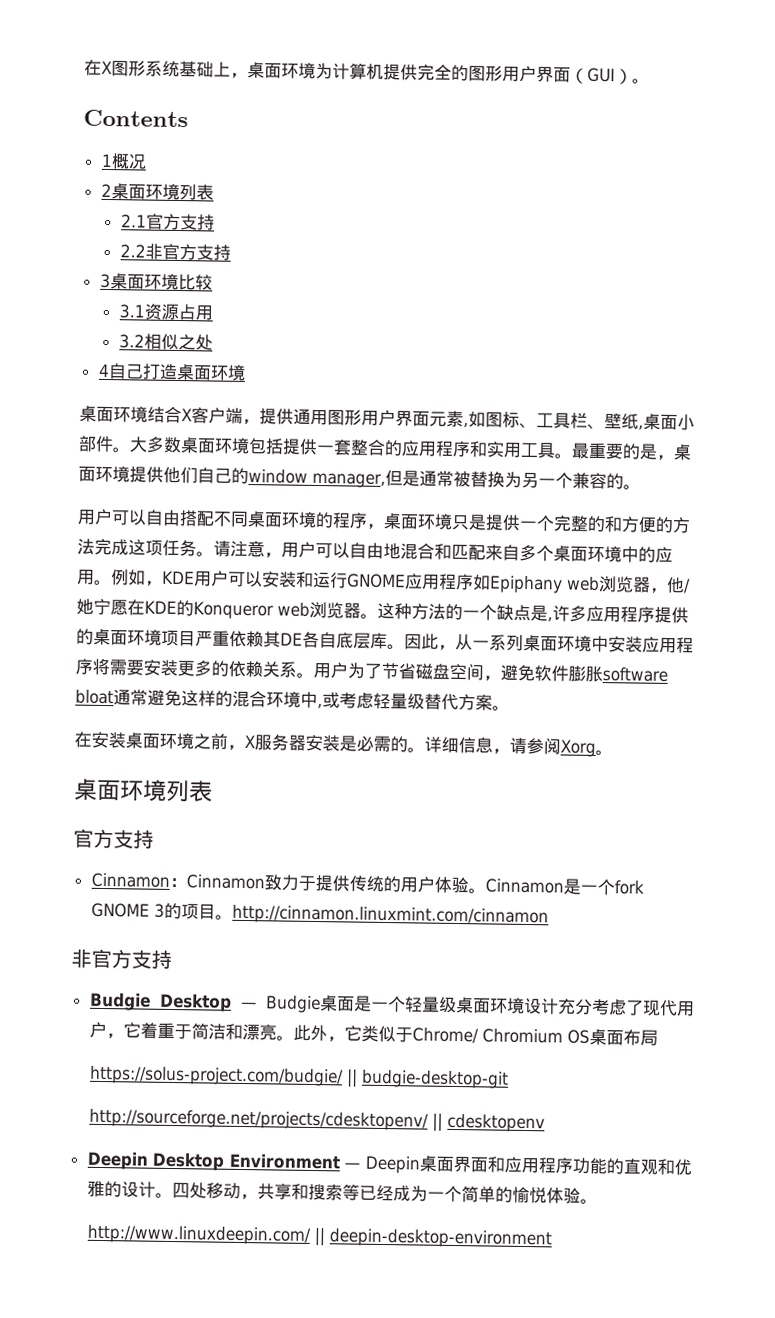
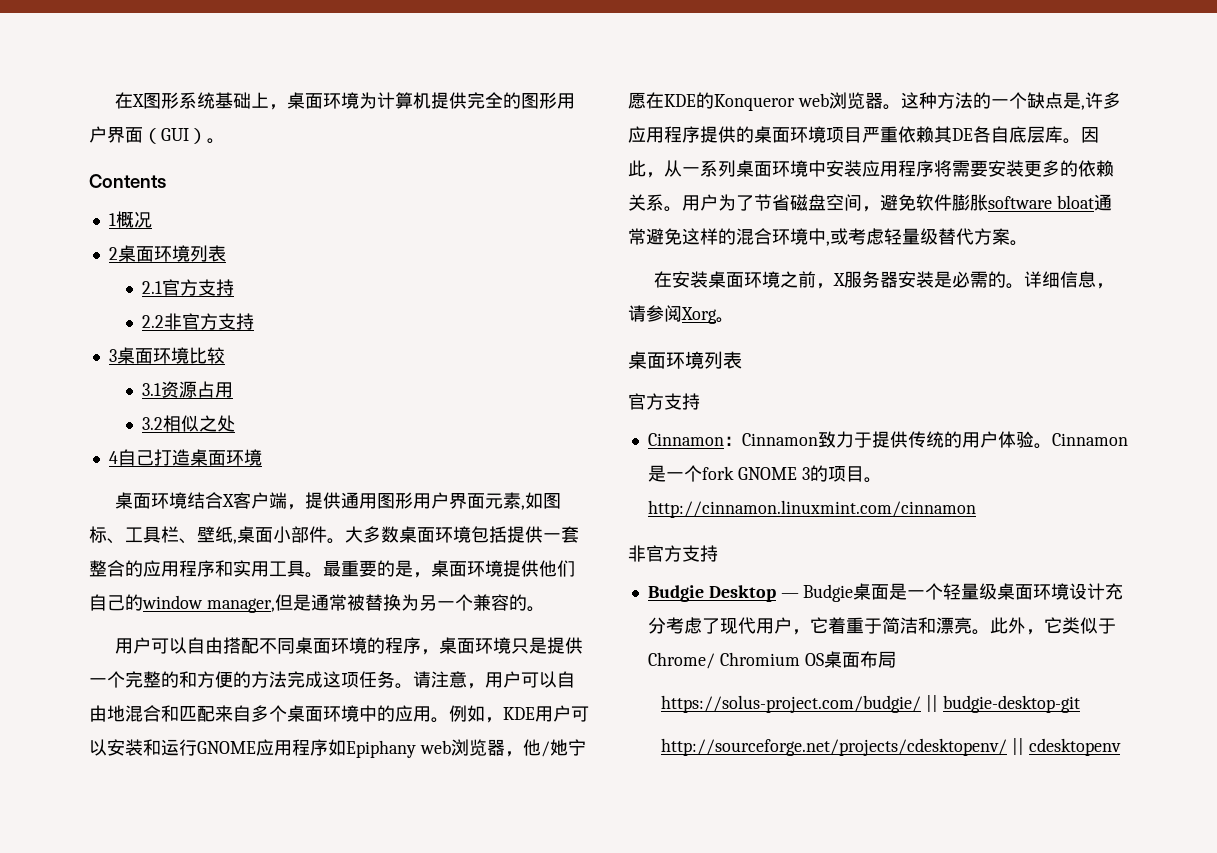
- Deepin Desktop Environment — Deepin桌面界面和应用程序功能的直观和优雅的设计。四处移动，共享和搜索等已经成为一个简单的愉悦体验。
- http://www.linuxdeepin.com/ || deepin-desktop-environment

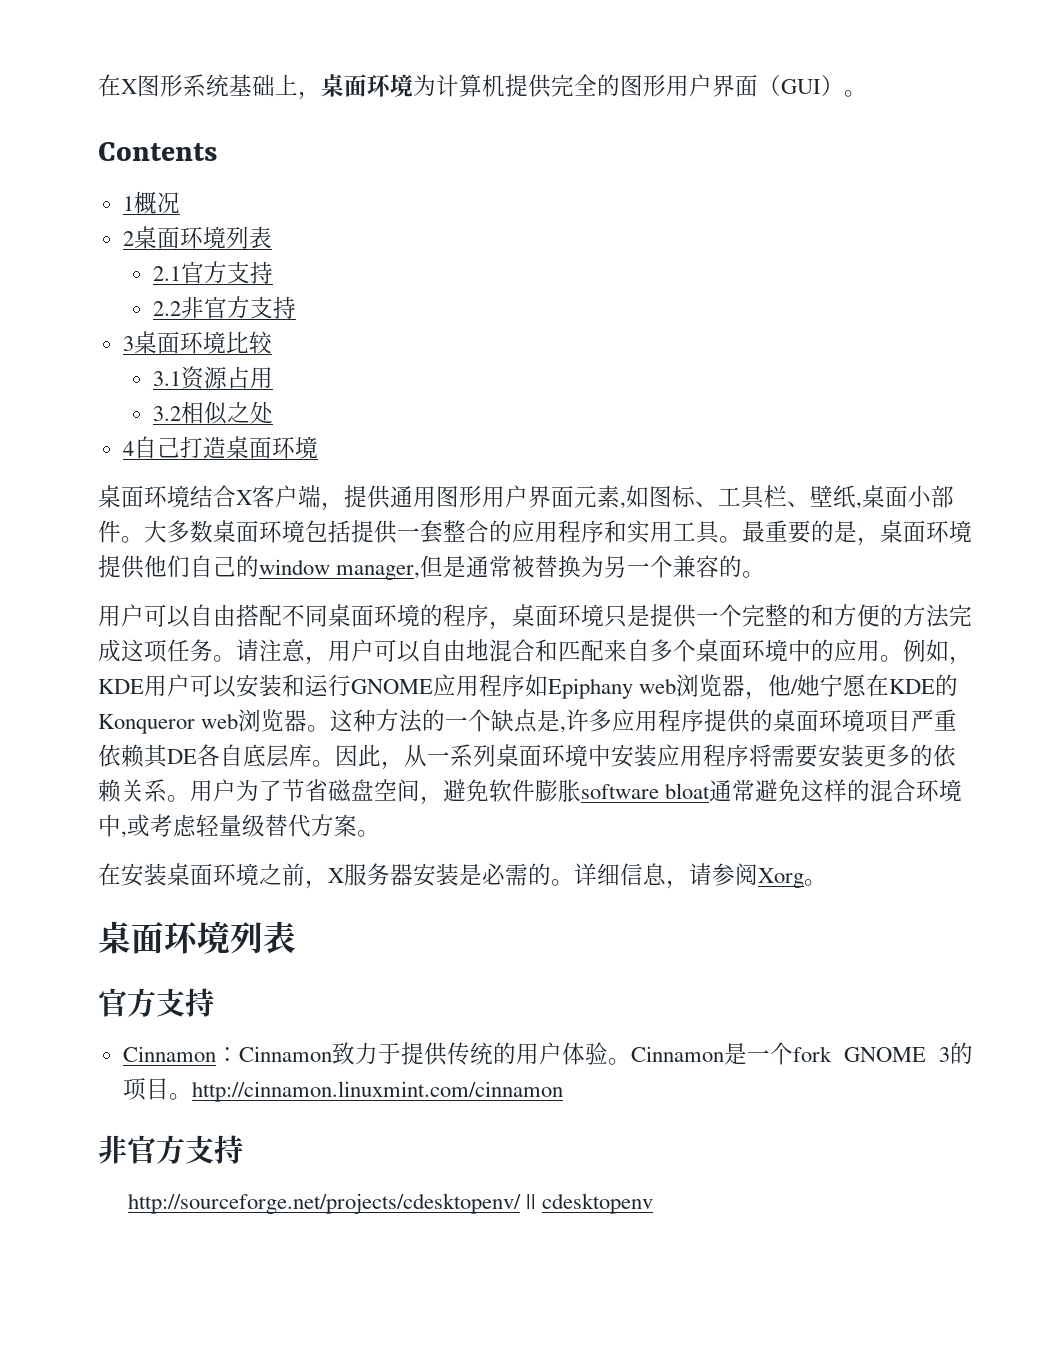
- Budgie Desktop — Budgie桌面是一个轻量级桌面环境设计充分考虑了现代用户，它着重于简洁和漂亮。此外，它类似于Chrome/ Chromium OS桌面布局
- https://solus-project.com/budgie/ || budgie-desktop-git

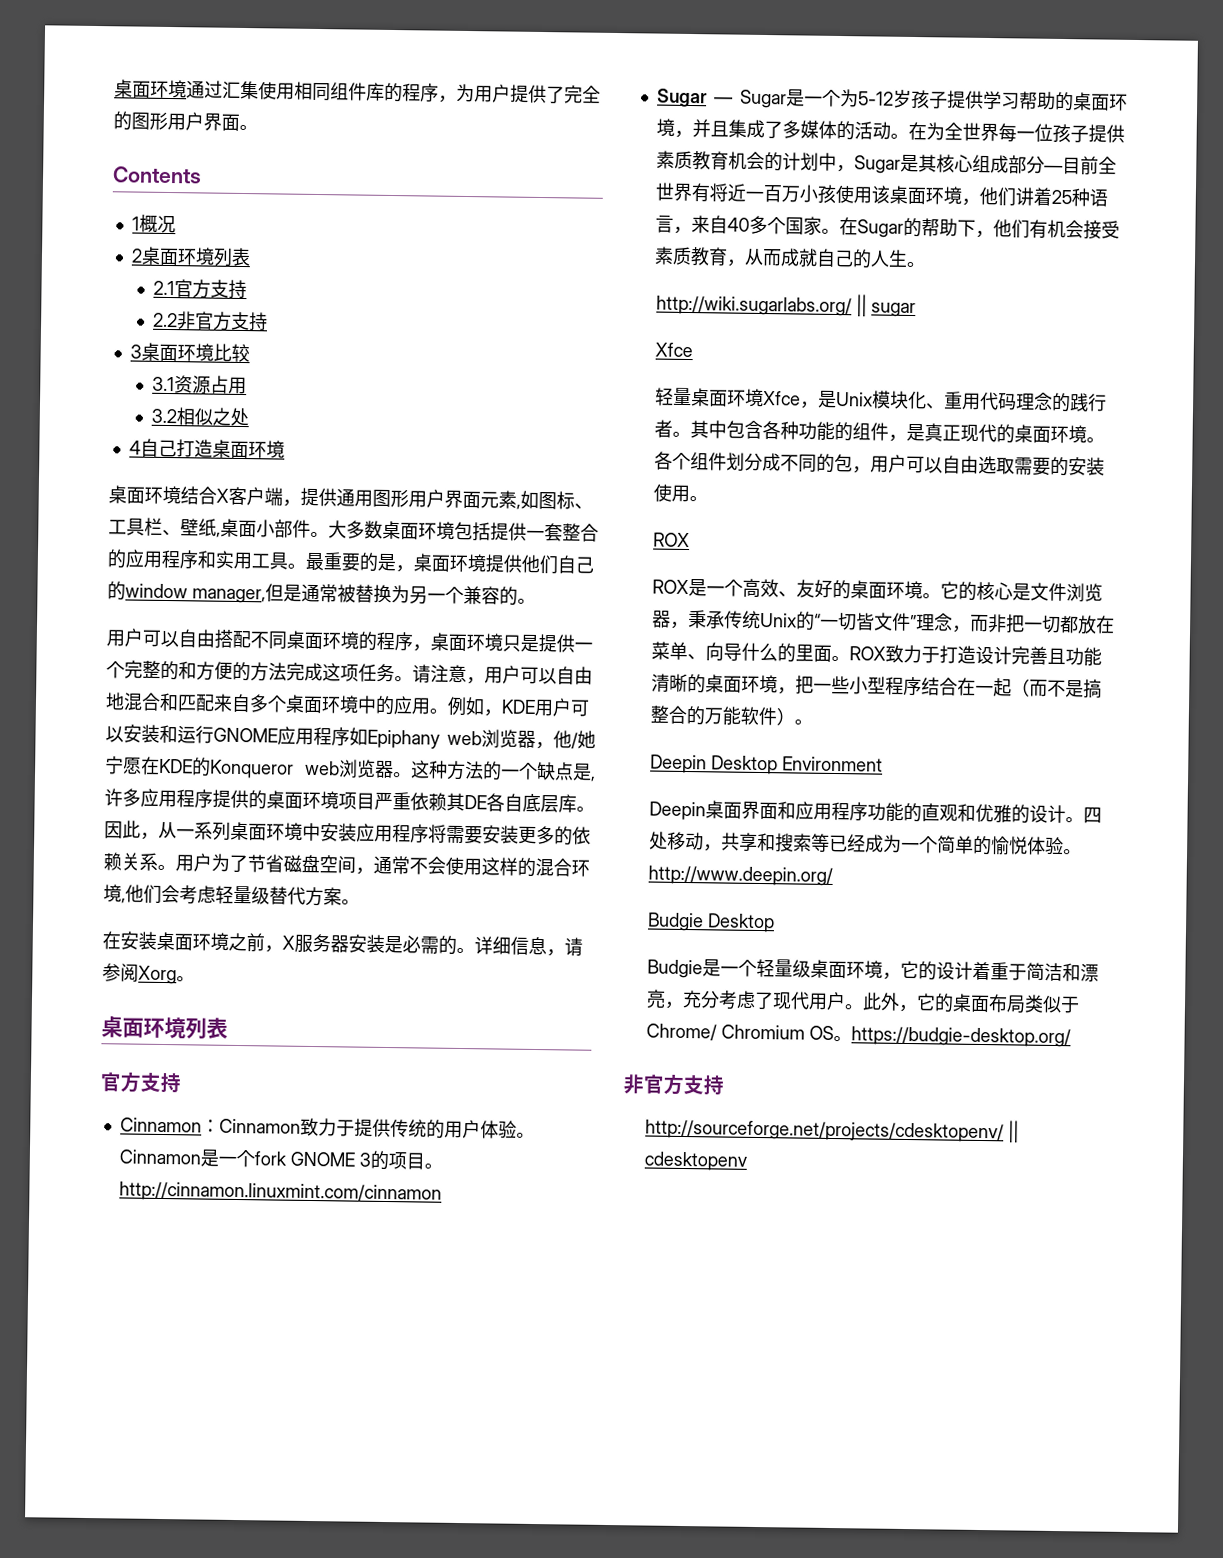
- 在X图形系统基础上，桌面环境为计算机提供完全的图形用户界面（GUI）。
+ 桌面环境通过汇集使用相同组件库的程序，为用户提供了完全的图形用户界面。
- 用户为了节省磁盘空间，避免软件膨胀software bloat通常避免这样的混合环境中,或考虑轻量级替代方案。
+ 用户为了节省磁盘空间，通常不会使用这样的混合环境,他们会考虑轻量级替代方案。
+ Sugar — Sugar是一个为5-12岁孩子提供学习帮助的桌面环境，并且集成了多媒体的活动。在为全世界每一位孩子提供素质教育机会的计划中，Sugar是其核心组成部分—目前全世界有将近一百万小孩使用该桌面环境，他们讲着25种语言，来自40多个国家。在Sugar的帮助下，他们有机会接受素质教育，从而成就自己的人生。
+ http://wiki.sugarlabs.org/ || sugar
+ Xfce
+ 轻量桌面环境Xfce，是Unix模块化、重用代码理念的践行者。其中包含各种功能的组件，是真正现代的桌面环境。各个组件划分成不同的包，用户可以自由选取需要的安装使用。
+ ROX
+ ROX是一个高效、友好的桌面环境。它的核心是文件浏览器，秉承传统Unix的“一切皆文件”理念，而非把一切都放在菜单、向导什么的里面。ROX致力于打造设计完善且功能清晰的桌面环境，把一些小型程序结合在一起（而不是搞整合的万能软件）。
+ Deepin Desktop Environment
+ Deepin桌面界面和应用程序功能的直观和优雅的设计。四处移动，共享和搜索等已经成为一个简单的愉悦体验。http://www.deepin.org/
+ Budgie Desktop
+ Budgie是一个轻量级桌面环境，它的设计着重于简洁和漂亮，充分考虑了现代用户。此外，它的桌面布局类似于Chrome/ Chromium OS。https://budgie-desktop.org/

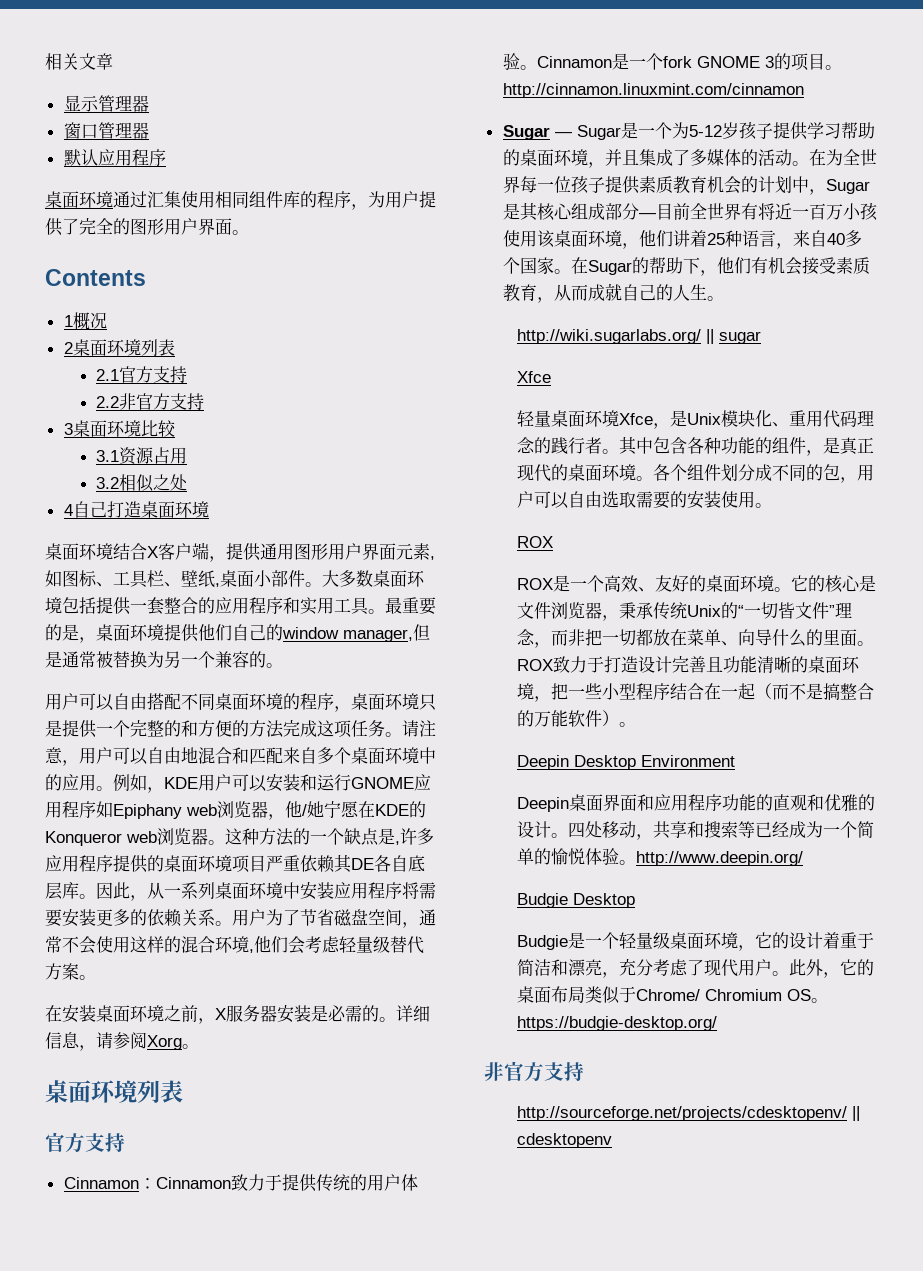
+ 相关文章
+ 显示管理器
+ 窗口管理器
+ 默认应用程序

